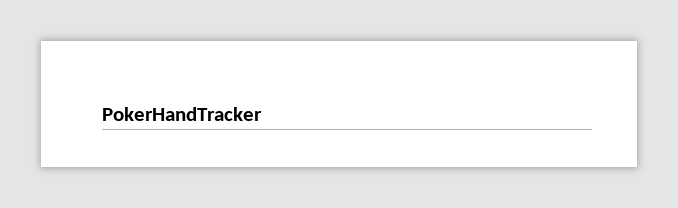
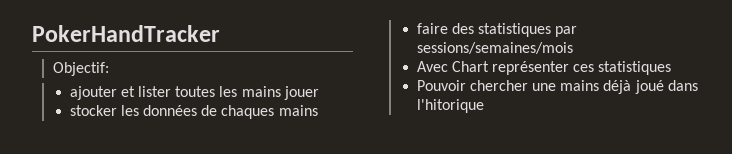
+ Objectif:
+ ajouter et lister toutes les mains jouer
+ stocker les données de chaques mains
+ faire des statistiques par sessions/semaines/mois
+ Avec Chart représenter ces statistiques
+ Pouvoir chercher une mains déjà joué dans l'hitorique

